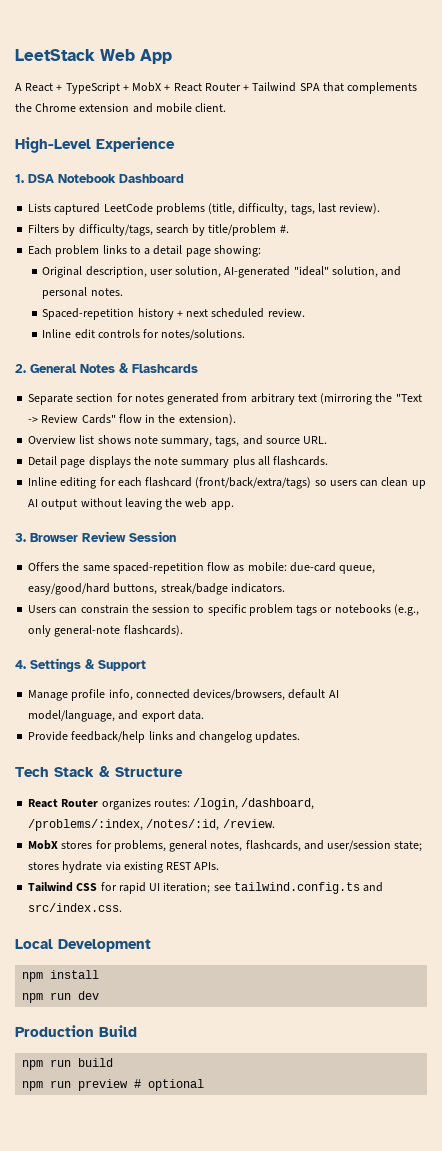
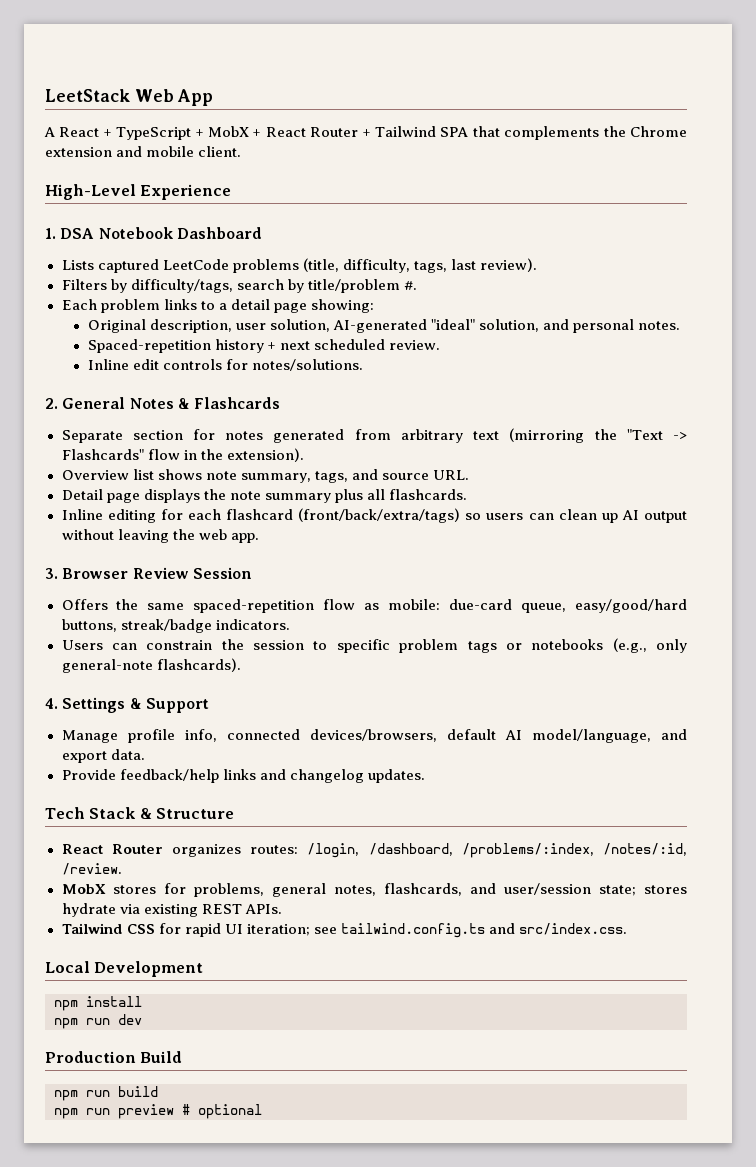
- Separate section for notes generated from arbitrary text (mirroring the "Text -> Review Cards" flow in the extension).
+ Separate section for notes generated from arbitrary text (mirroring the "Text -> Flashcards" flow in the extension).

